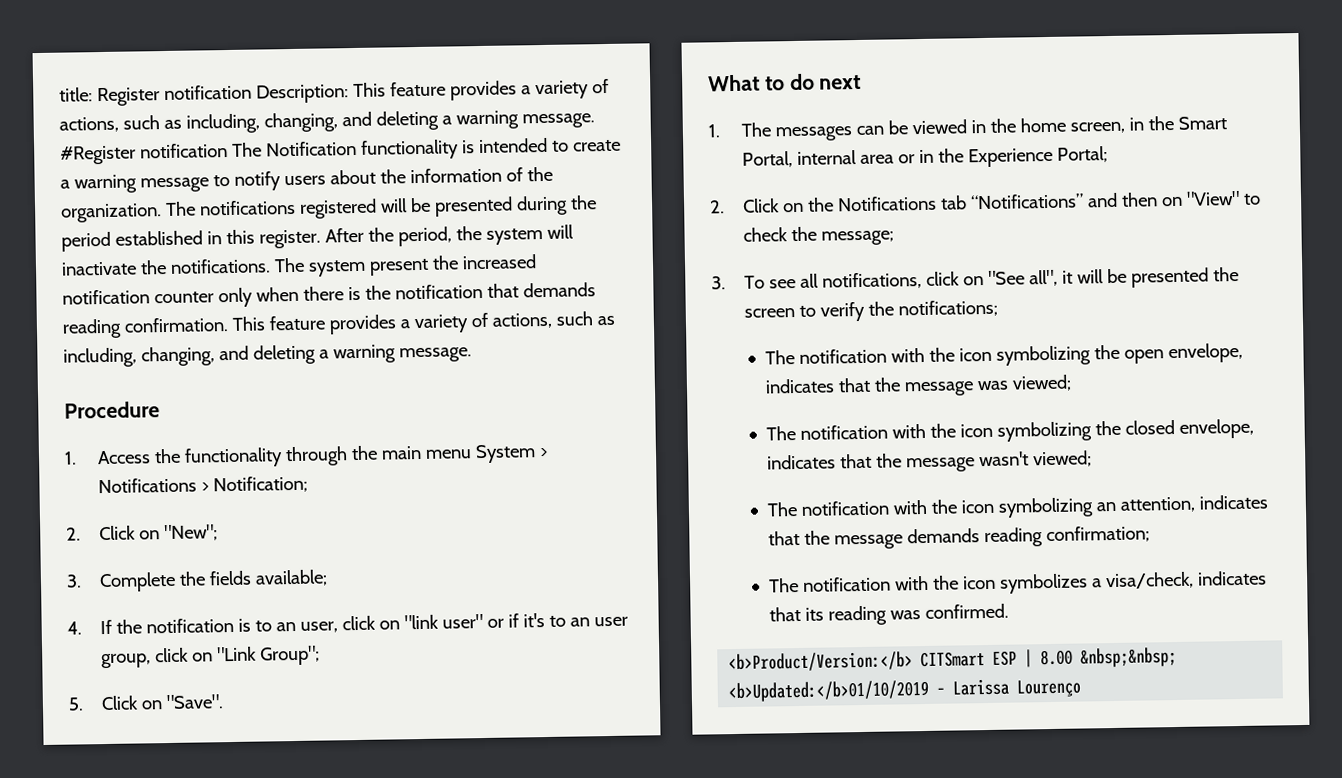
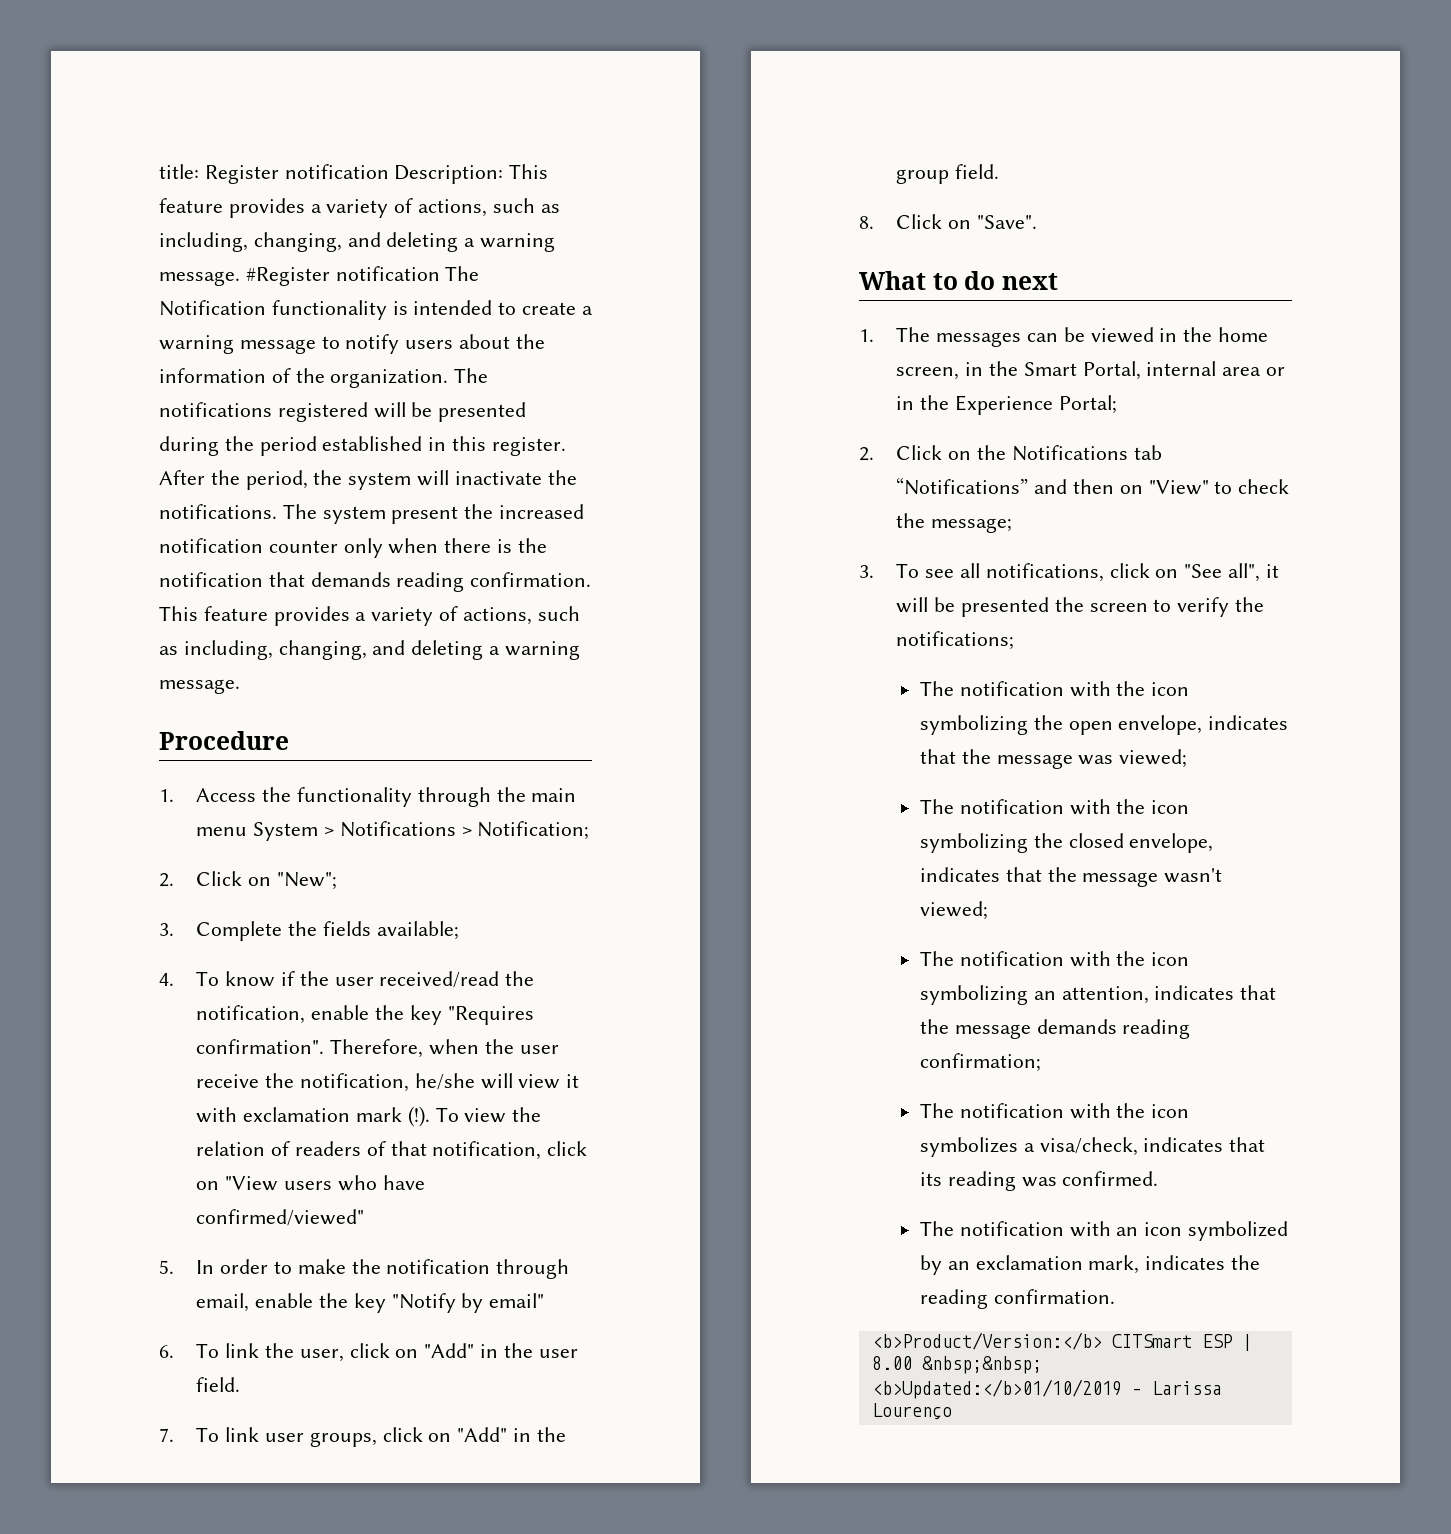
- 4. If the notification is to an user, click on "link user" or if it's to an user group, click on "Link Group";
- 5. Click on "Save".
+ 4. To know if the user received/read the notification, enable the key "Requires confirmation". Therefore, when the user receive the notification, he/she will view it with exclamation mark (!). To view the relation of readers of that notification, click on "View users who have confirmed/viewed"
+ 5. In order to make the notification through email, enable the key "Notify by email"
+ 6. To link the user, click on "Add" in the user field.
+ 7. To link user groups, click on "Add" in the group field.
+ 8. Click on "Save".
+ The notification with an icon symbolized by an exclamation mark, indicates the reading confirmation.

